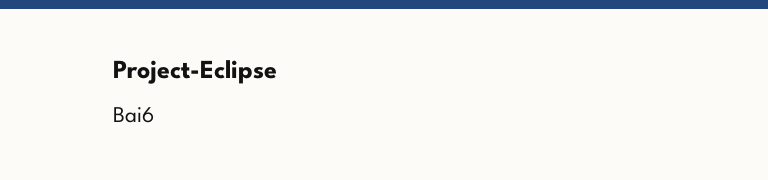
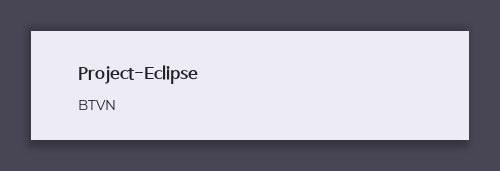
- Bai6
+ BTVN

